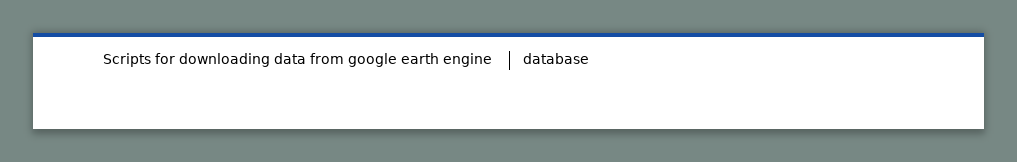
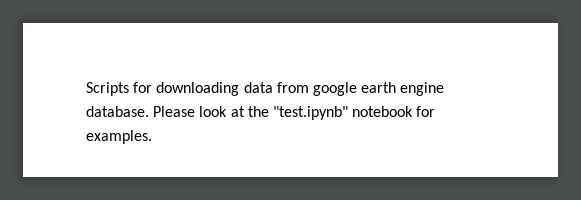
- Scripts for downloading data from google earth engine database
+ Scripts for downloading data from google earth engine database. Please look at the "test.ipynb" notebook for examples.

